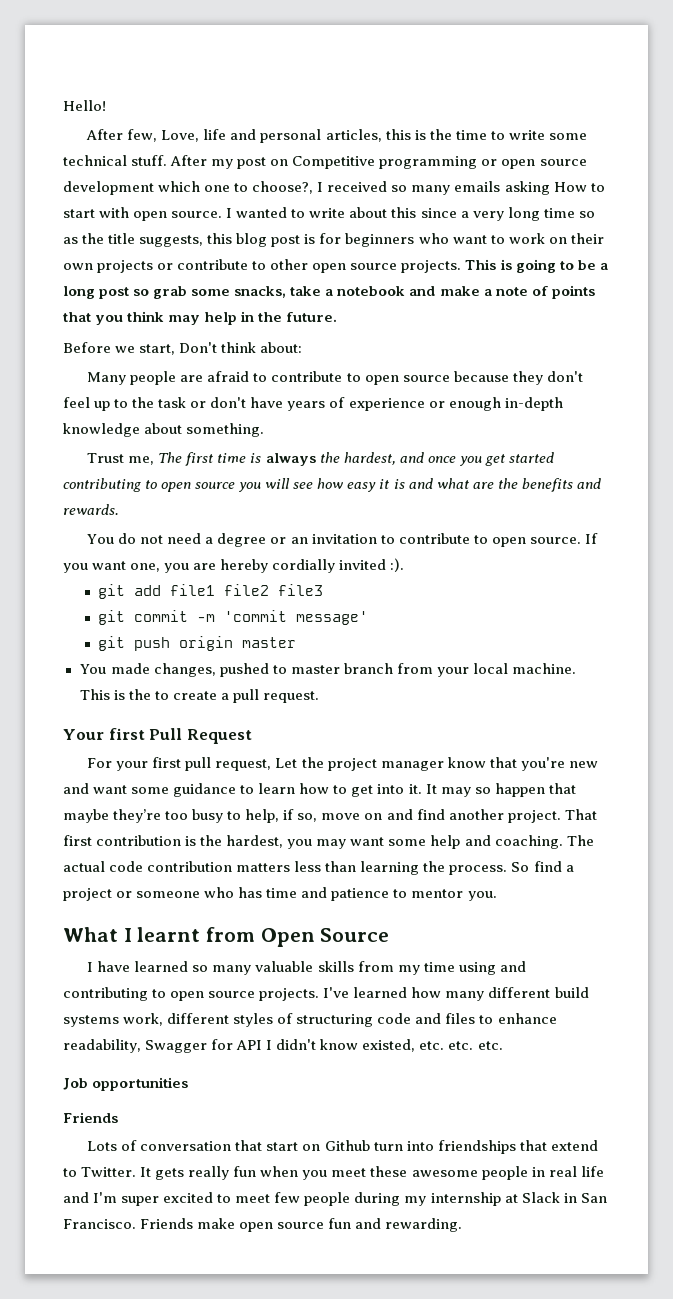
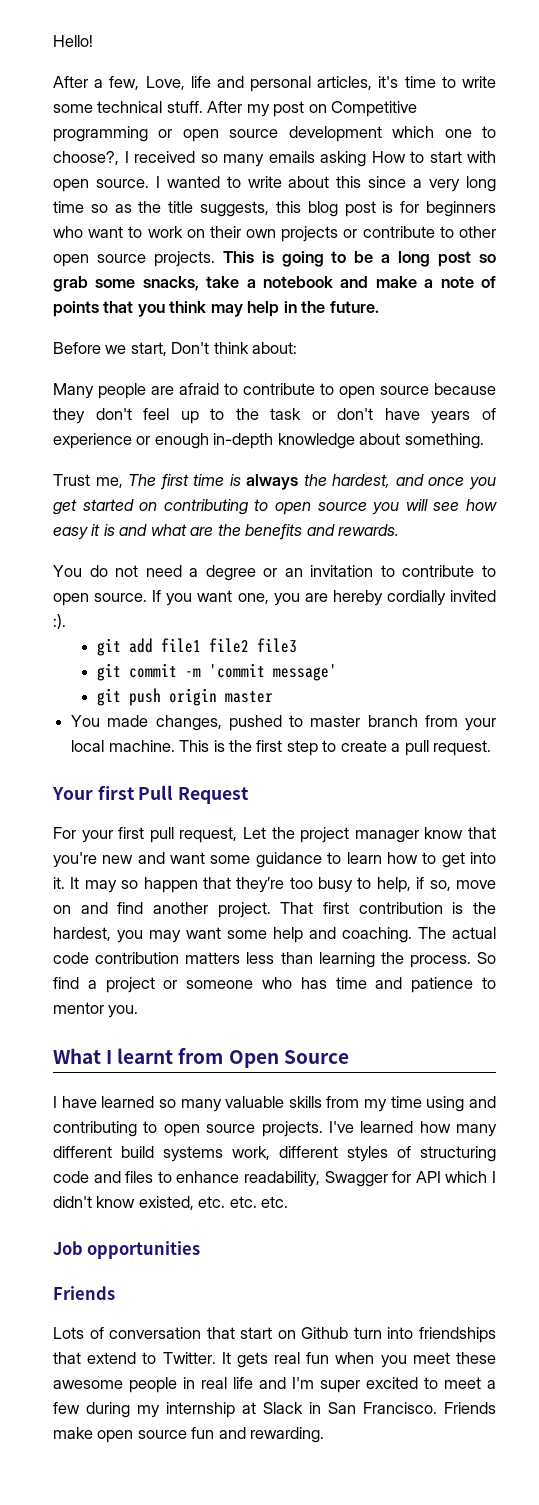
- After few, Love, life and personal articles, this is the time to write some technical stuff.
+ After a few, Love, life and personal articles, it's time to write some technical stuff.
- Trust me, The first time is always the hardest, and once you get started contributing to open source you will see how easy it is and what are the benefits and rewards.
+ Trust me, The first time is always the hardest, and once you get started on contributing to open source you will see how easy it is and what are the benefits and rewards.
- This is the to create a pull request.
+ This is the first step to create a pull request.
- It may so happen that maybe they’re too busy to help, if so, move on and find another project.
+ It may so happen that they’re too busy to help, if so, move on and find another project.
- I've learned how many different build systems work, different styles of structuring code and files to enhance readability, Swagger for API I didn't know existed, etc. etc. etc.
+ I've learned how many different build systems work, different styles of structuring code and files to enhance readability, Swagger for API which I didn't know existed, etc. etc. etc.
- It gets really fun when you meet these awesome people in real life and I'm super excited to meet few people during my internship at Slack in San Francisco.
+ It gets real fun when you meet these awesome people in real life and I'm super excited to meet a few during my internship at Slack in San Francisco.

